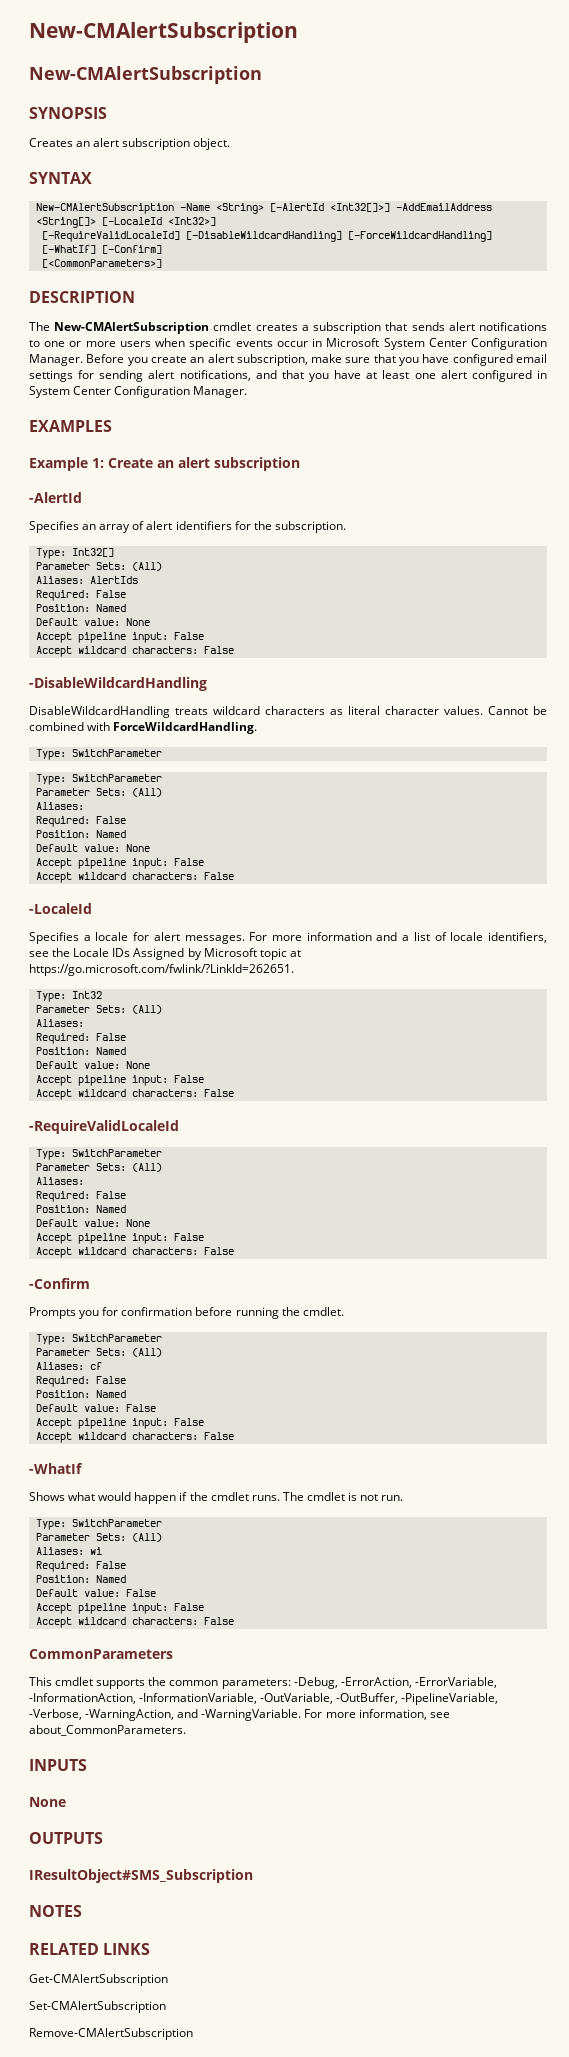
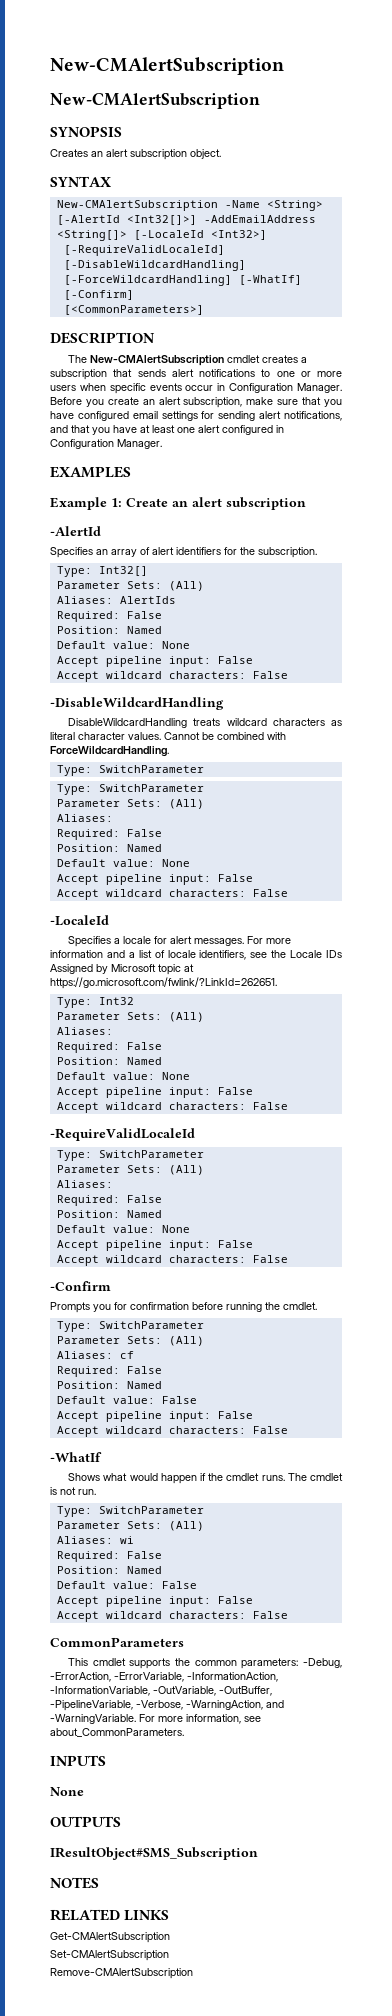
- The New-CMAlertSubscription cmdlet creates a subscription that sends alert notifications to one or more users when specific events occur in Microsoft System Center Configuration Manager.
+ The New-CMAlertSubscription cmdlet creates a subscription that sends alert notifications to one or more users when specific events occur in Configuration Manager.
- Before you create an alert subscription, make sure that you have configured email settings for sending alert notifications, and that you have at least one alert configured in System Center Configuration Manager.
+ Before you create an alert subscription, make sure that you have configured email settings for sending alert notifications, and that you have at least one alert configured in Configuration Manager.

